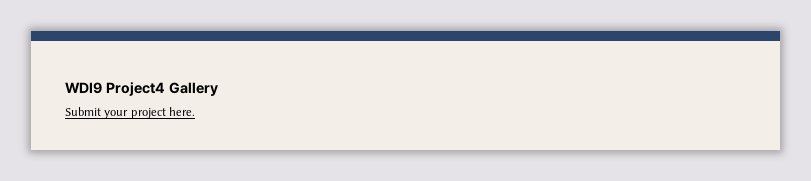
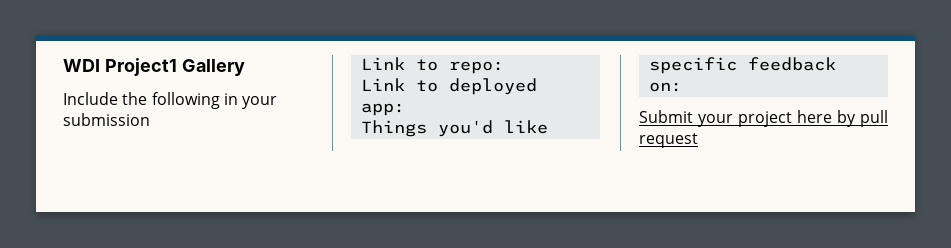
- WDI9 Project4 Gallery
+ WDI Project1 Gallery
+ Include the following in your submission
+ Link to repo:
+ Link to deployed app:
+ Things you'd like specific feedback on:
- Submit your project here.
+ Submit your project here by pull request

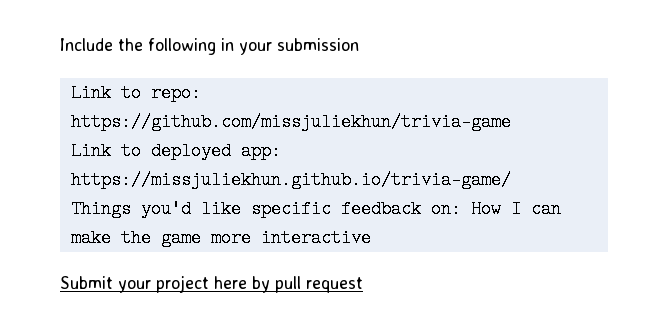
- WDI Project1 Gallery
- Link to repo:
+ Link to repo: https://github.com/missjuliekhun/trivia-game
- Link to deployed app:
+ Link to deployed app: https://missjuliekhun.github.io/trivia-game/
- Things you'd like specific feedback on:
+ Things you'd like specific feedback on: How I can make the game more interactive

